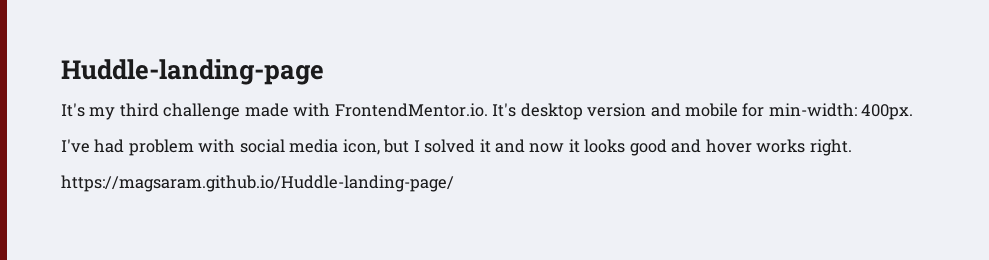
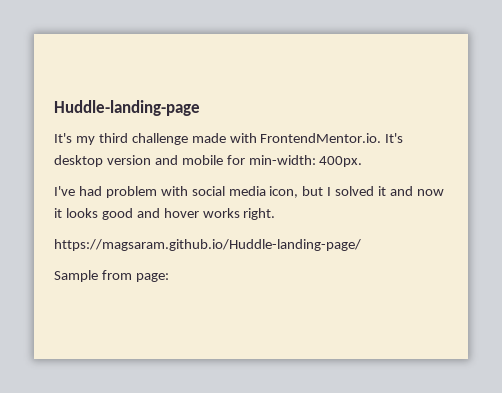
+ Sample from page:

